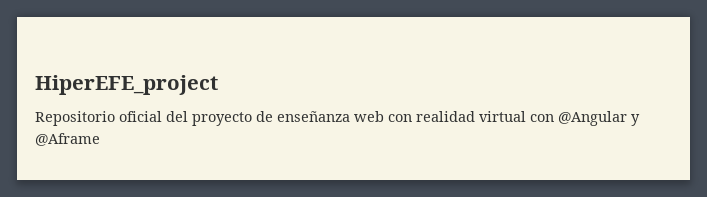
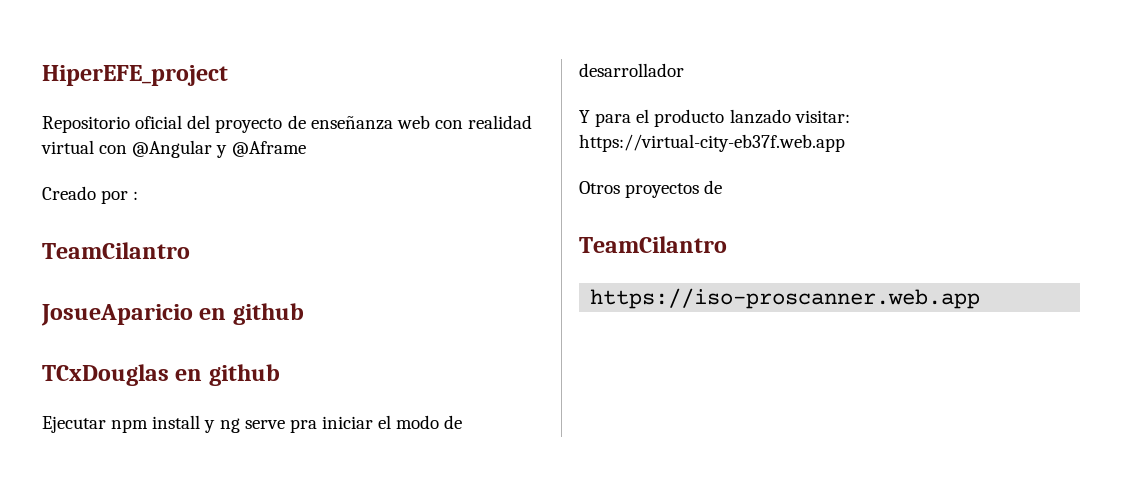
+ Creado por :
+ TeamCilantro
+ JosueAparicio en github
+ TCxDouglas en github
+ Ejecutar npm install y ng serve pra iniciar el modo de desarrollador
+ Y para el producto lanzado visitar: https://virtual-city-eb37f.web.app
+ Otros proyectos de
+ TeamCilantro
+ https://iso-proscanner.web.app

